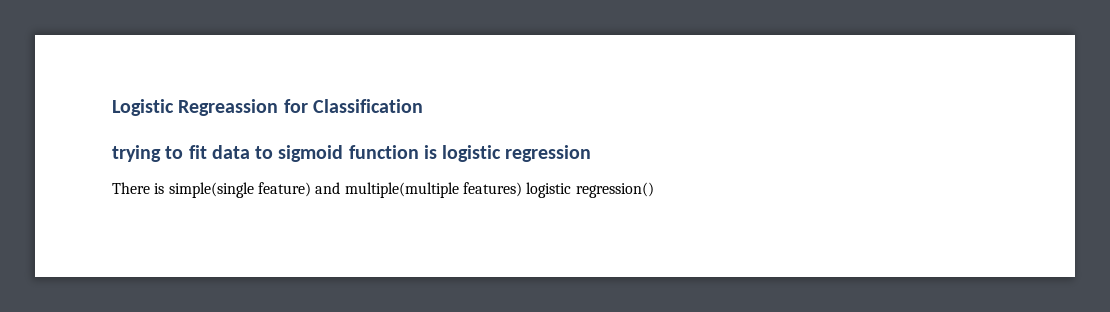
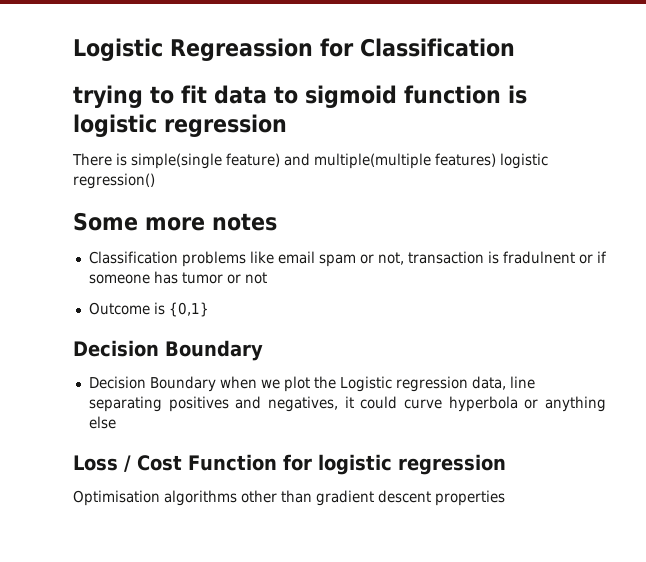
+ Some more notes
+ Classification problems like email spam or not, transaction is fradulnent or if someone has tumor or not
+ Outcome is {0,1}
+ Decision Boundary
+ Decision Boundary when we plot the Logistic regression data, line separating positives and negatives, it could curve hyperbola or anything else
+ Loss / Cost Function for logistic regression
+ Optimisation algorithms other than gradient descent properties

